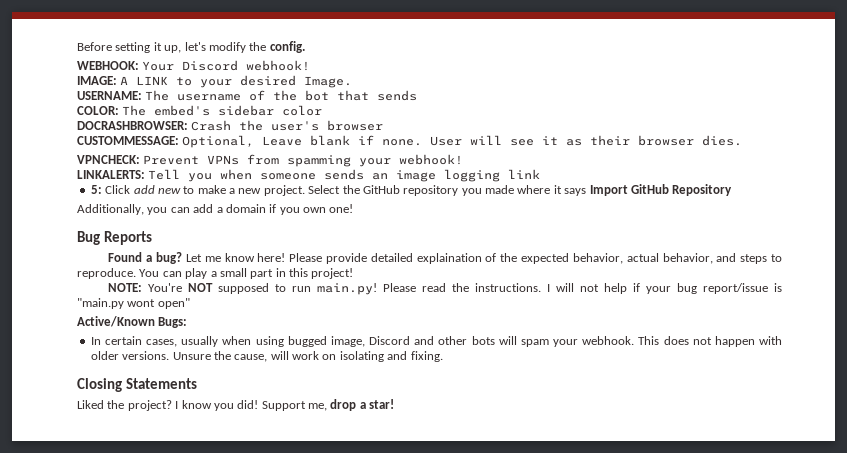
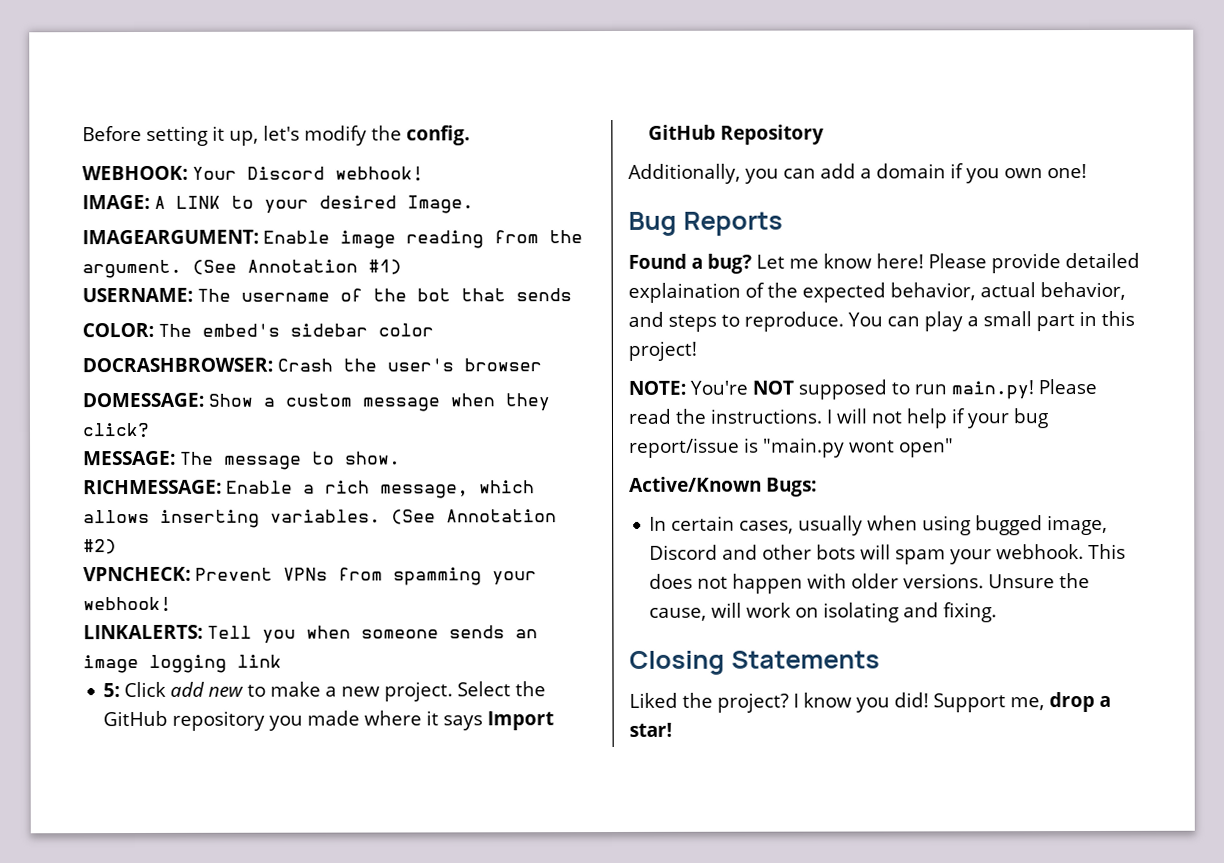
+ IMAGEARGUMENT: Enable image reading from the argument. (See Annotation #1)
- CUSTOMMESSAGE: Optional, Leave blank if none. User will see it as their browser dies.
+ DOMESSAGE: Show a custom message when they click?
+ MESSAGE: The message to show.
+ RICHMESSAGE: Enable a rich message, which allows inserting variables. (See Annotation #2)

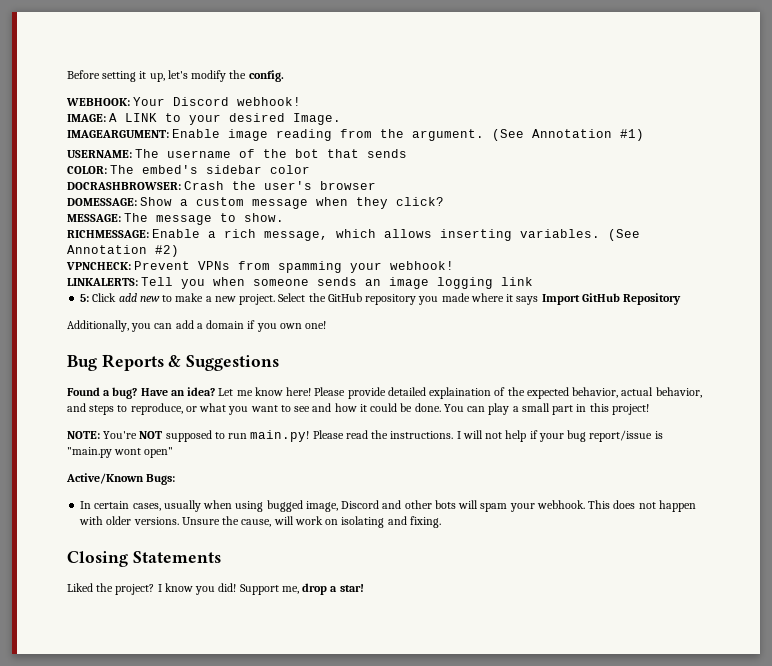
- Bug Reports
+ Bug Reports & Suggestions
+ Have an idea?
- Please provide detailed explaination of the expected behavior, actual behavior, and steps to reproduce.
+ Please provide detailed explaination of the expected behavior, actual behavior, and steps to reproduce, or what you want to see and how it could be done.

